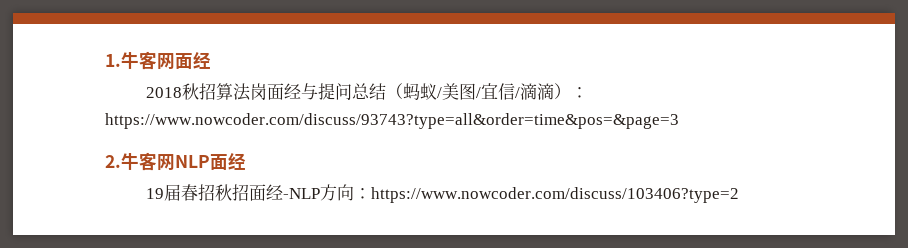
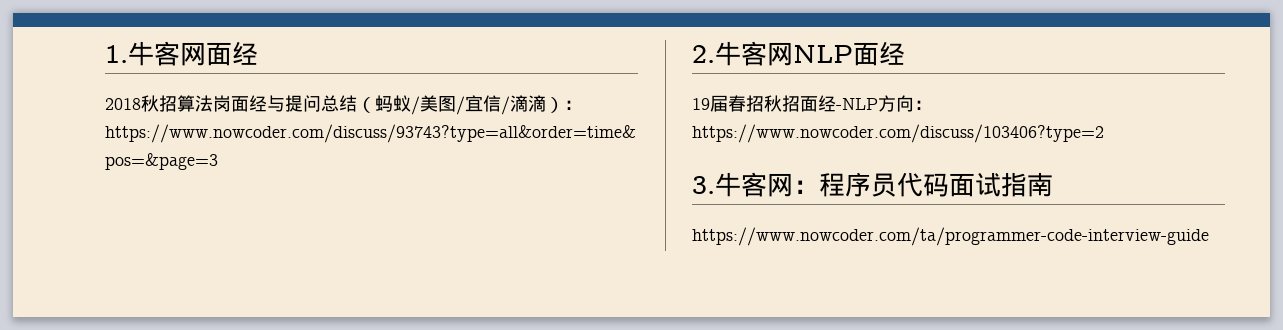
+ 3.牛客网：程序员代码面试指南
+ https://www.nowcoder.com/ta/programmer-code-interview-guide

